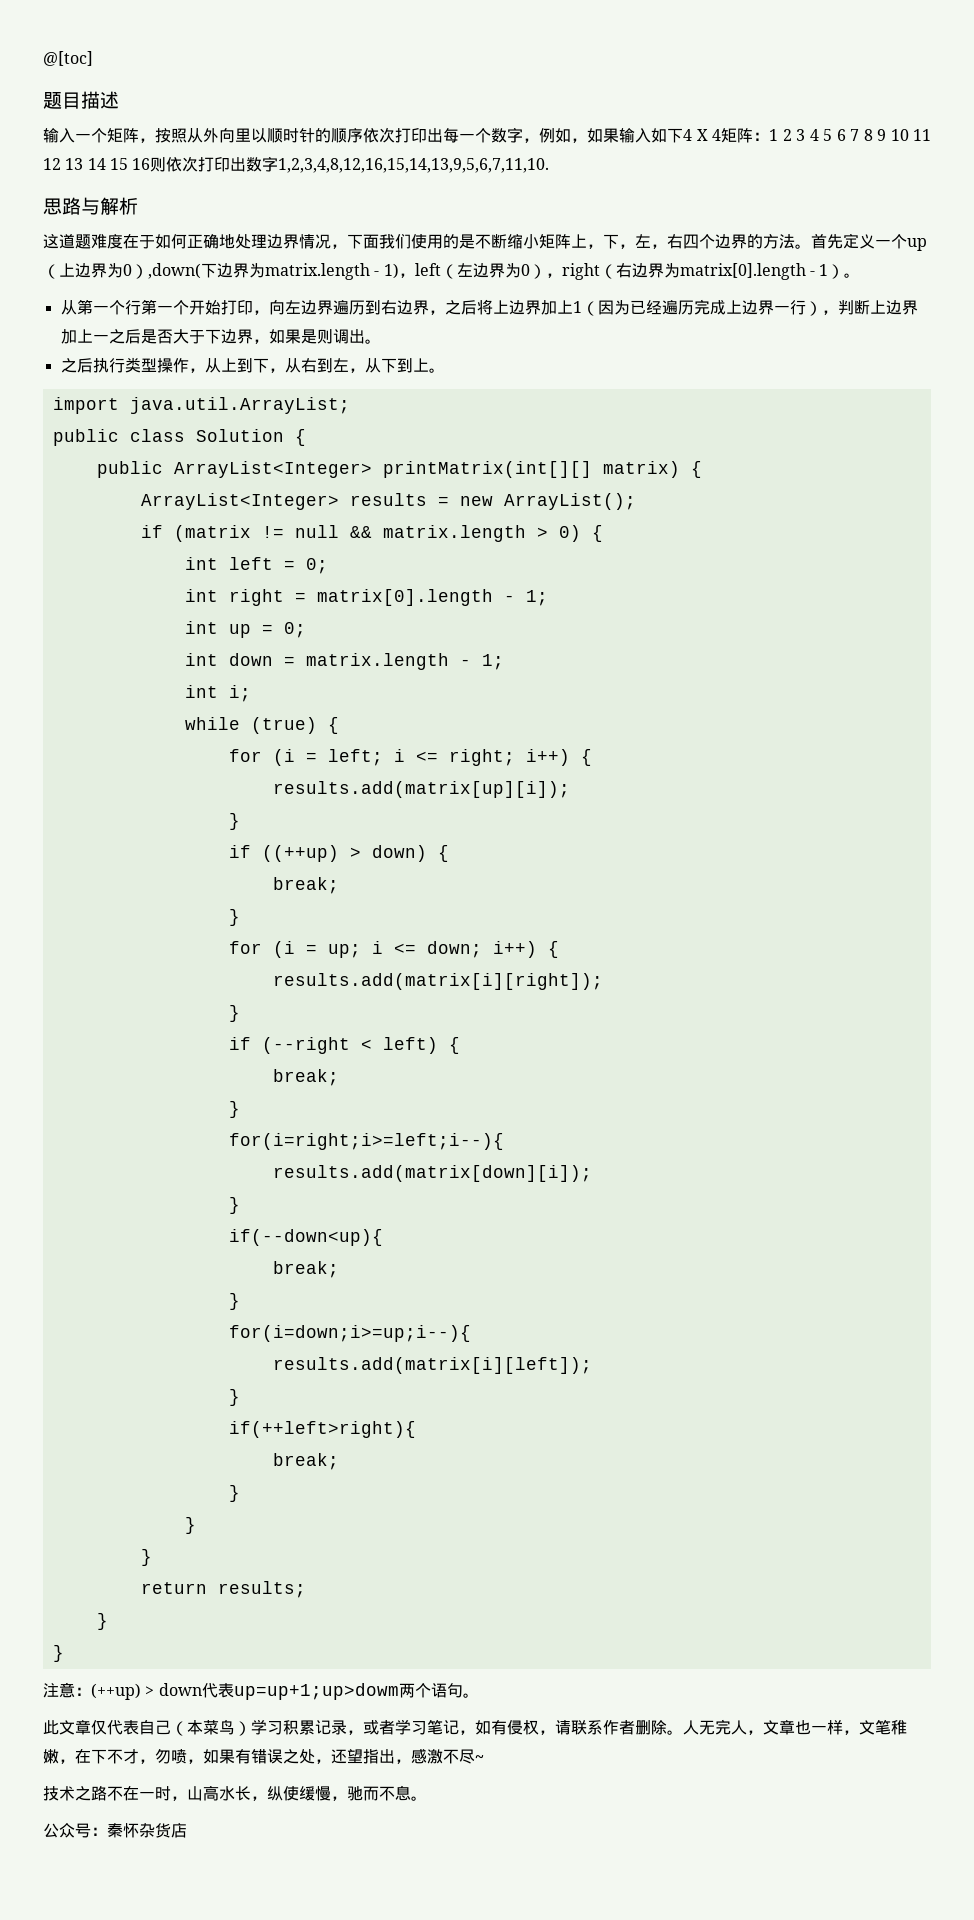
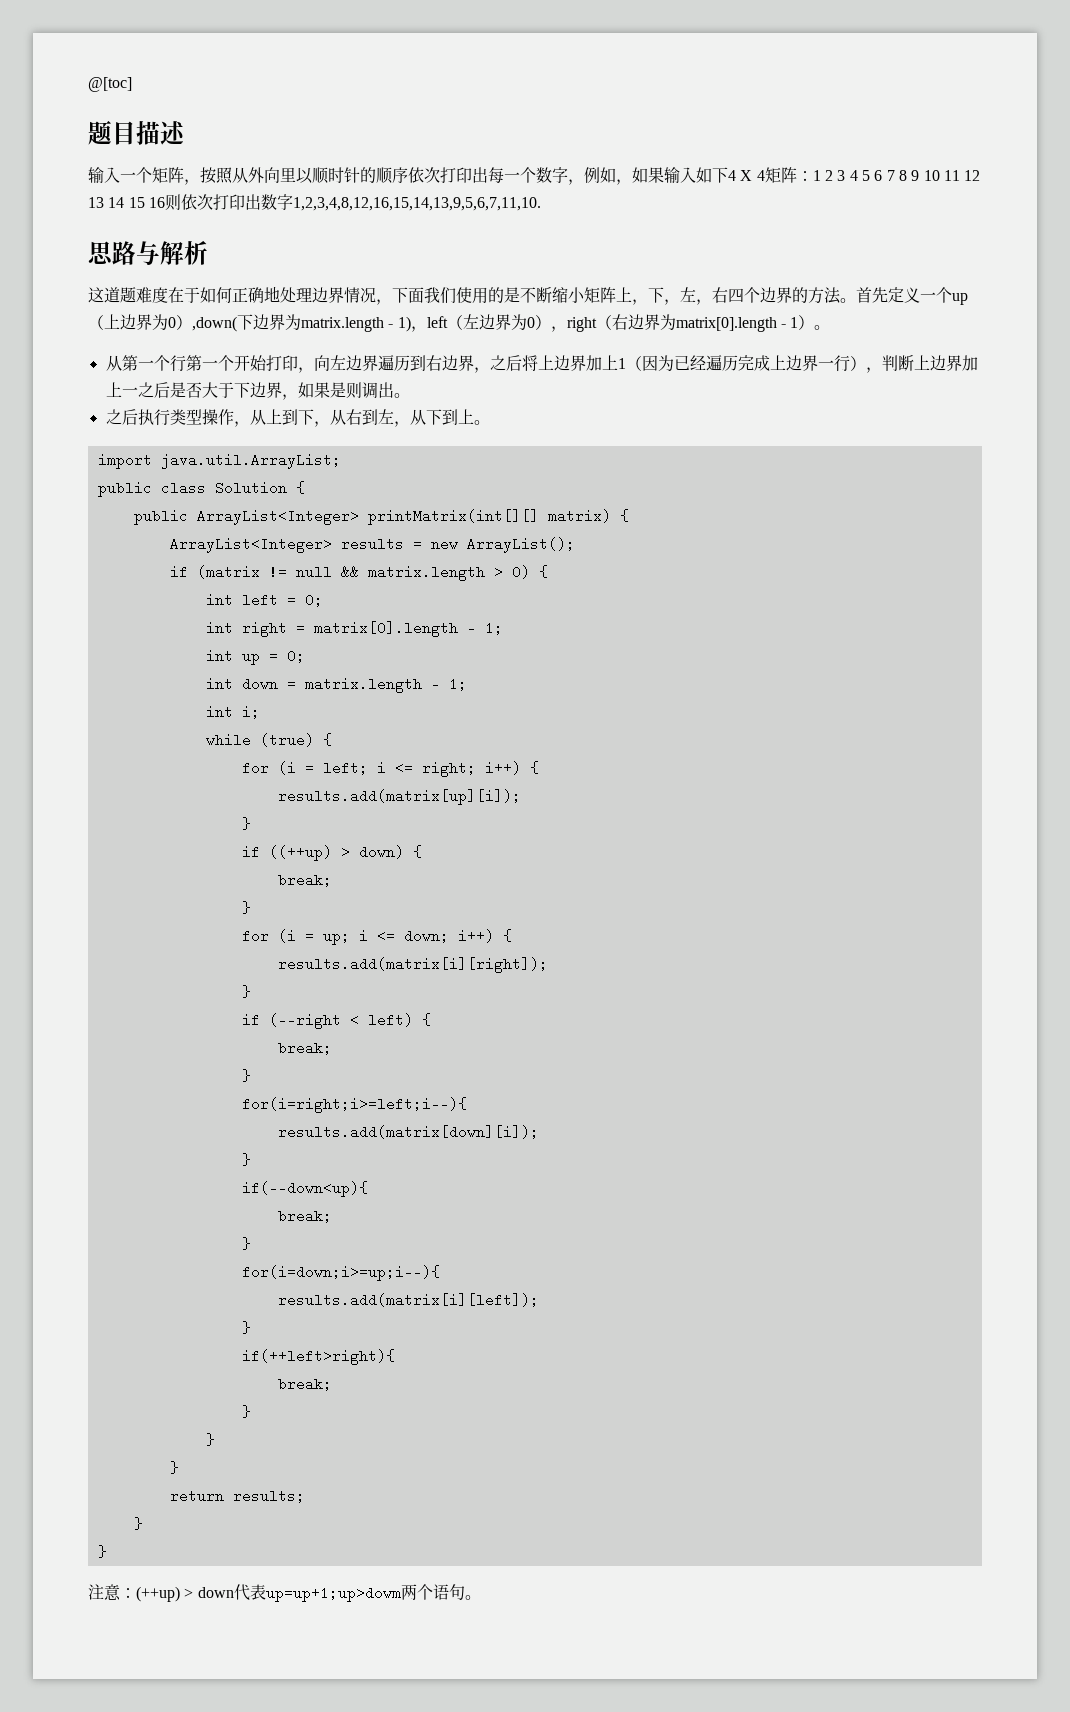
- 此文章仅代表自己（本菜鸟）学习积累记录，或者学习笔记，如有侵权，请联系作者删除。人无完人，文章也一样，文笔稚嫩，在下不才，勿喷，如果有错误之处，还望指出，感激不尽~
- 技术之路不在一时，山高水长，纵使缓慢，驰而不息。
- 公众号：秦怀杂货店

